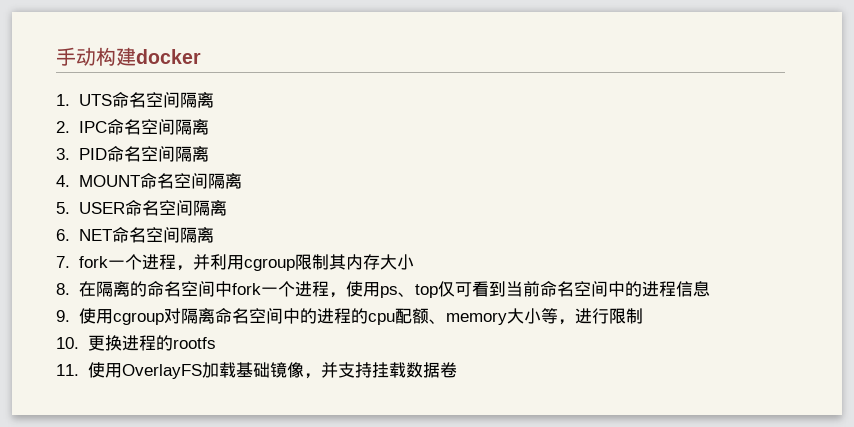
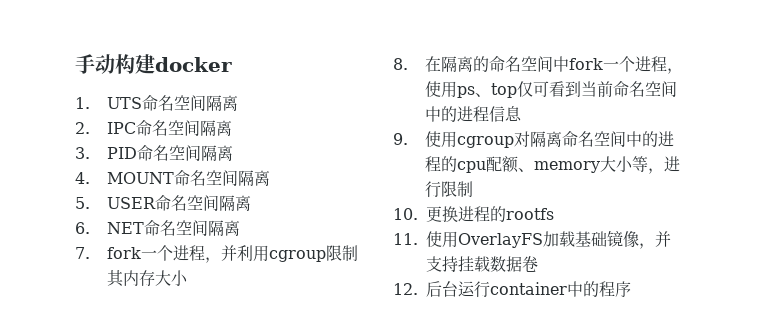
+ 12.后台运行container中的程序

